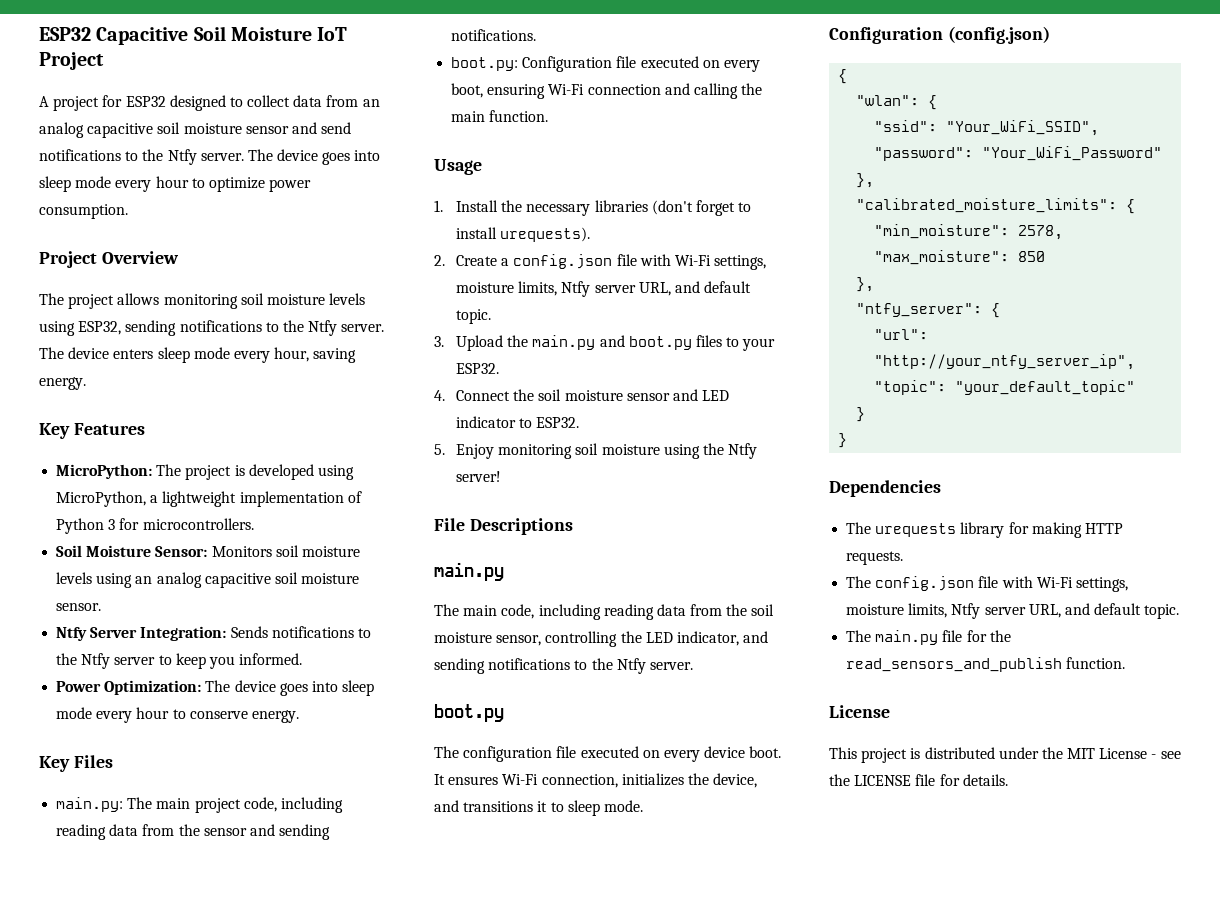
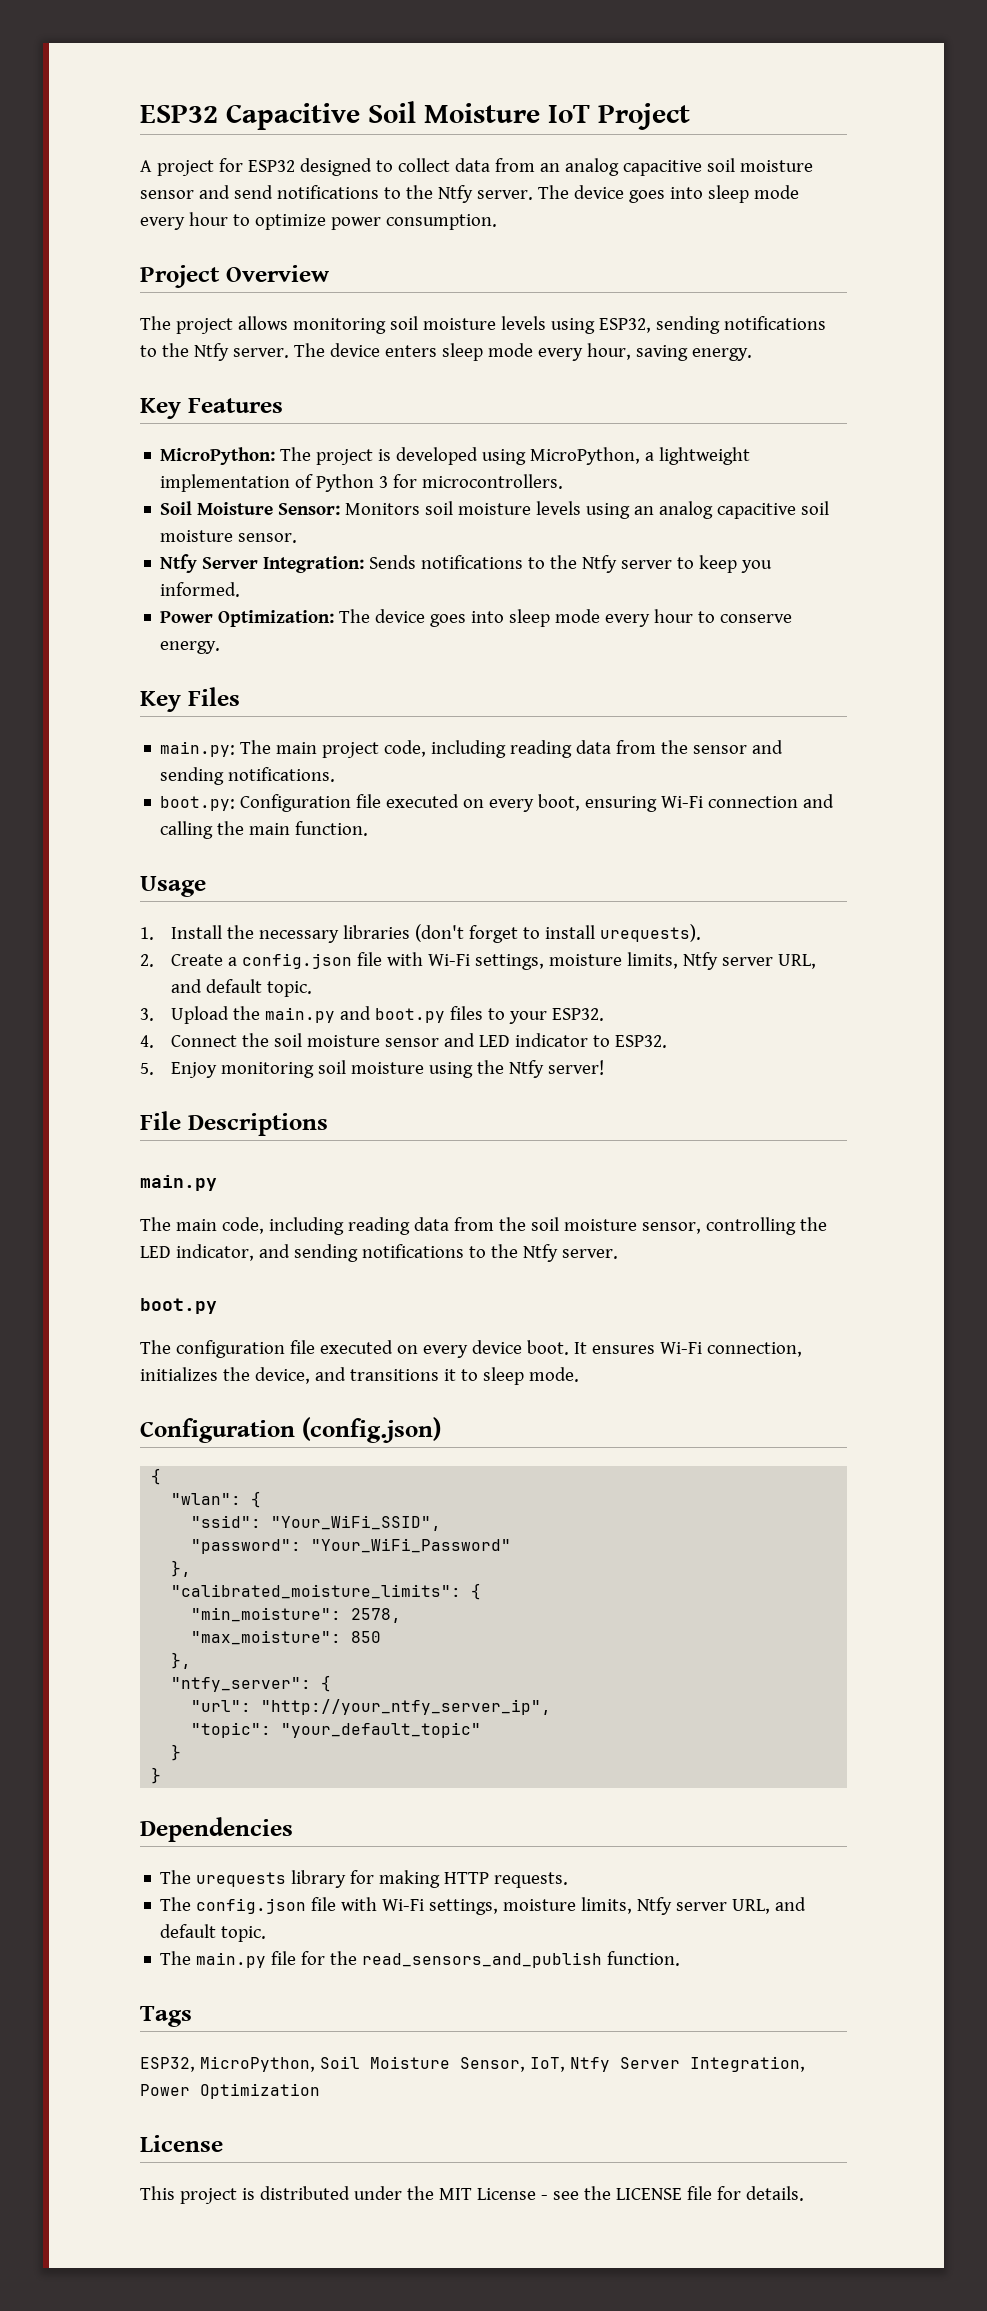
+ Tags
+ ESP32, MicroPython, Soil Moisture Sensor, IoT, Ntfy Server Integration, Power Optimization

